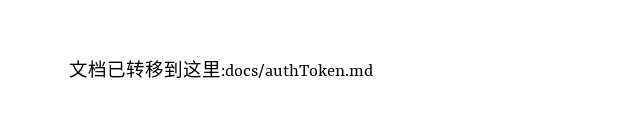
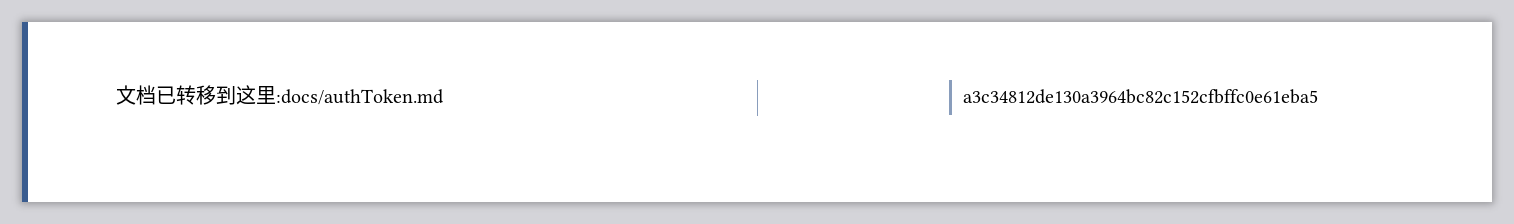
+ a3c34812de130a3964bc82c152cfbffc0e61eba5

